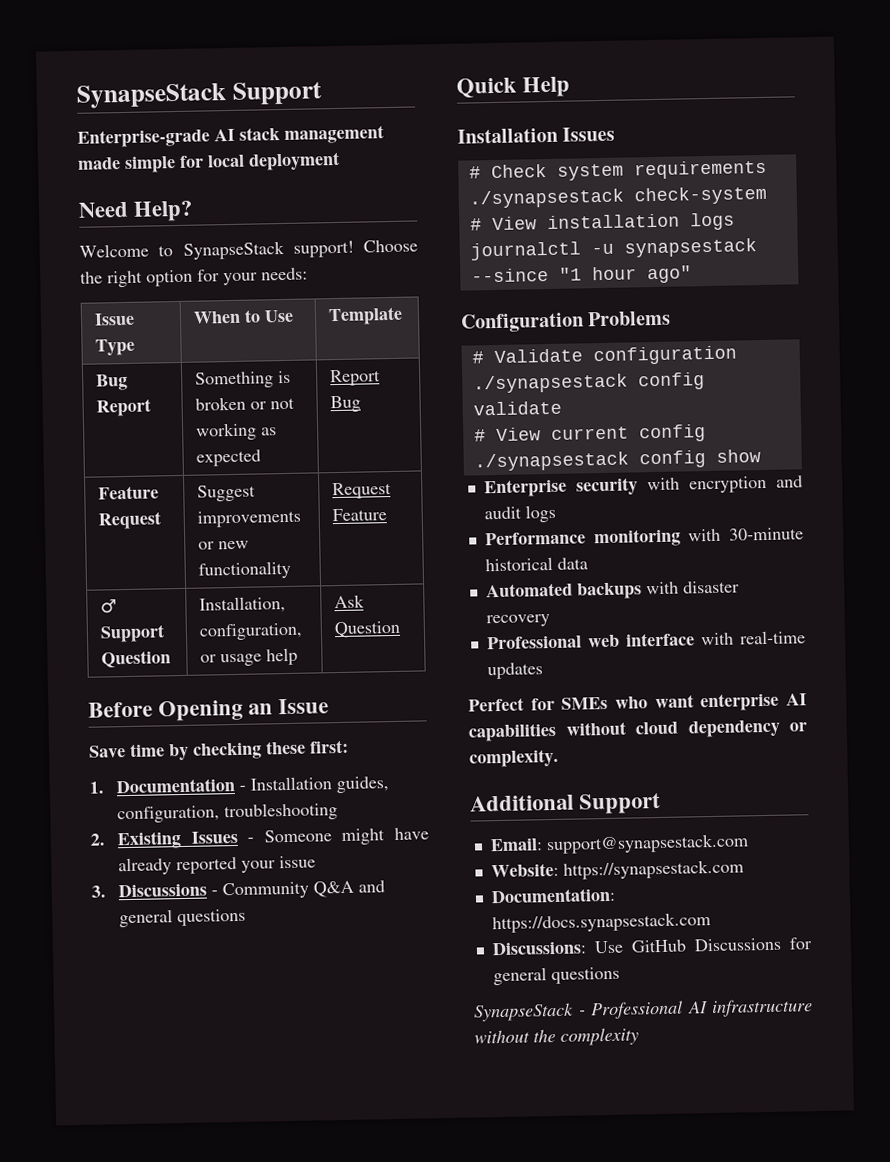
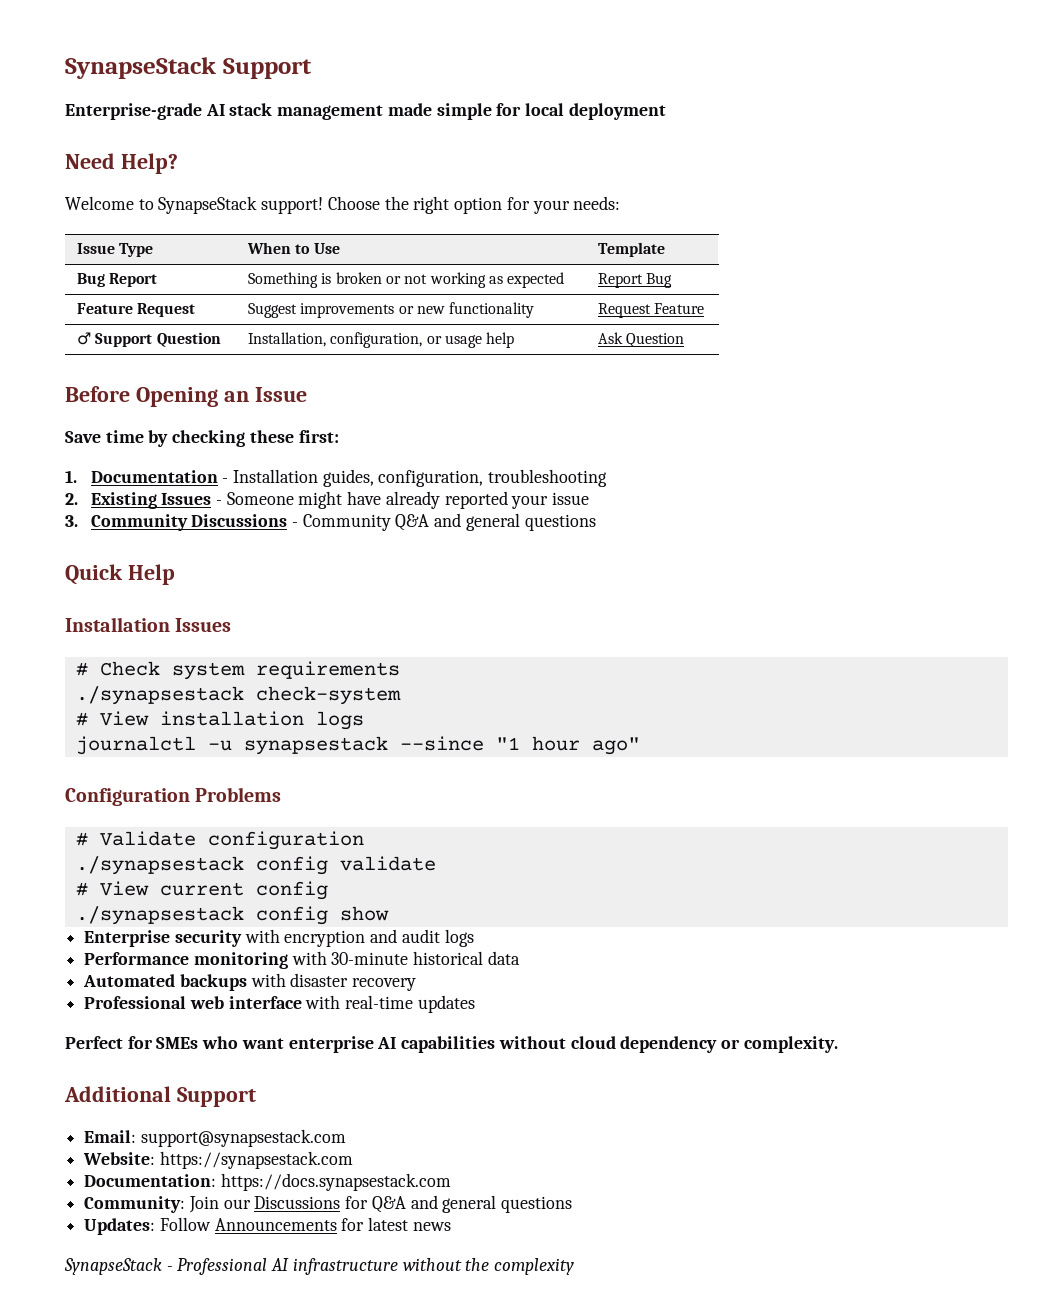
- 3. Discussions - Community Q&A and general questions
+ 3. Community Discussions - Community Q&A and general questions
- Discussions: Use GitHub Discussions for general questions
+ Community: Join our Discussions for Q&A and general questions
+ Updates: Follow Announcements for latest news

